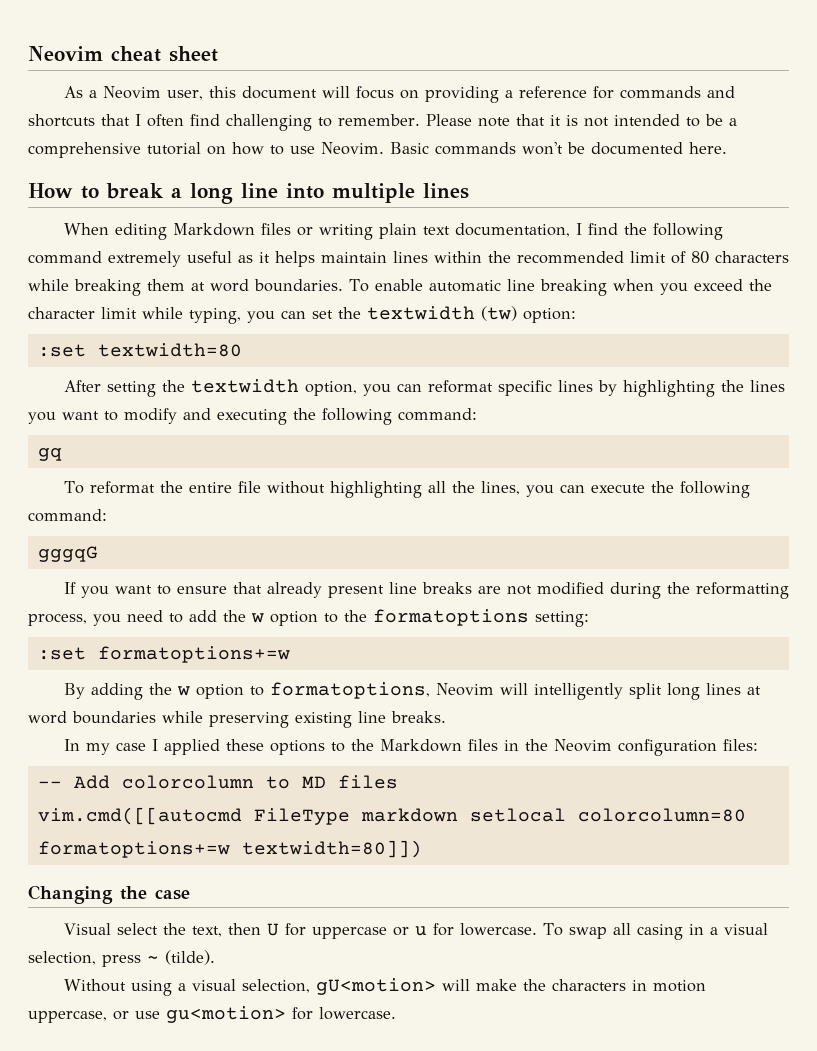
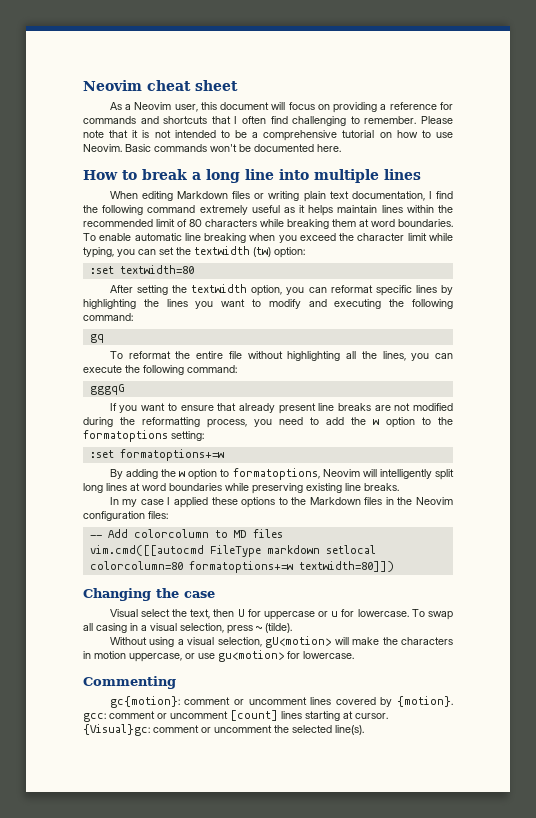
+ Commenting
+ gc{motion}: comment or uncomment lines covered by {motion}. gcc: comment or uncomment [count] lines starting at cursor. {Visual}gc: comment or uncomment the selected line(s).

